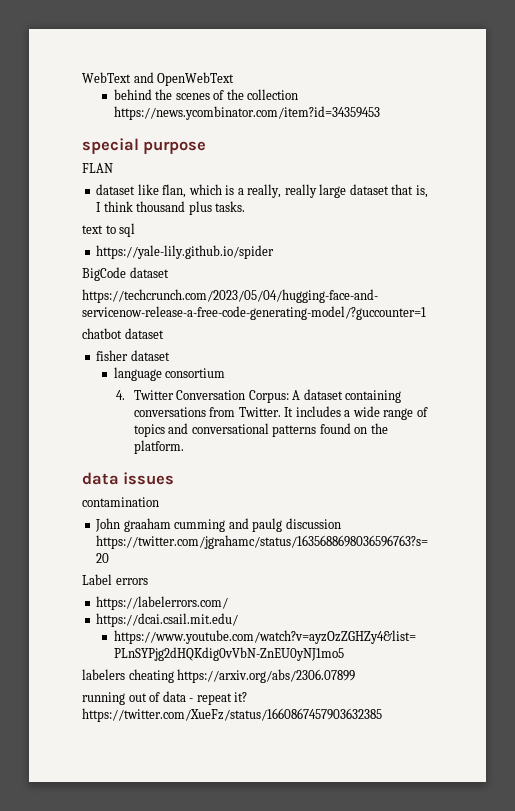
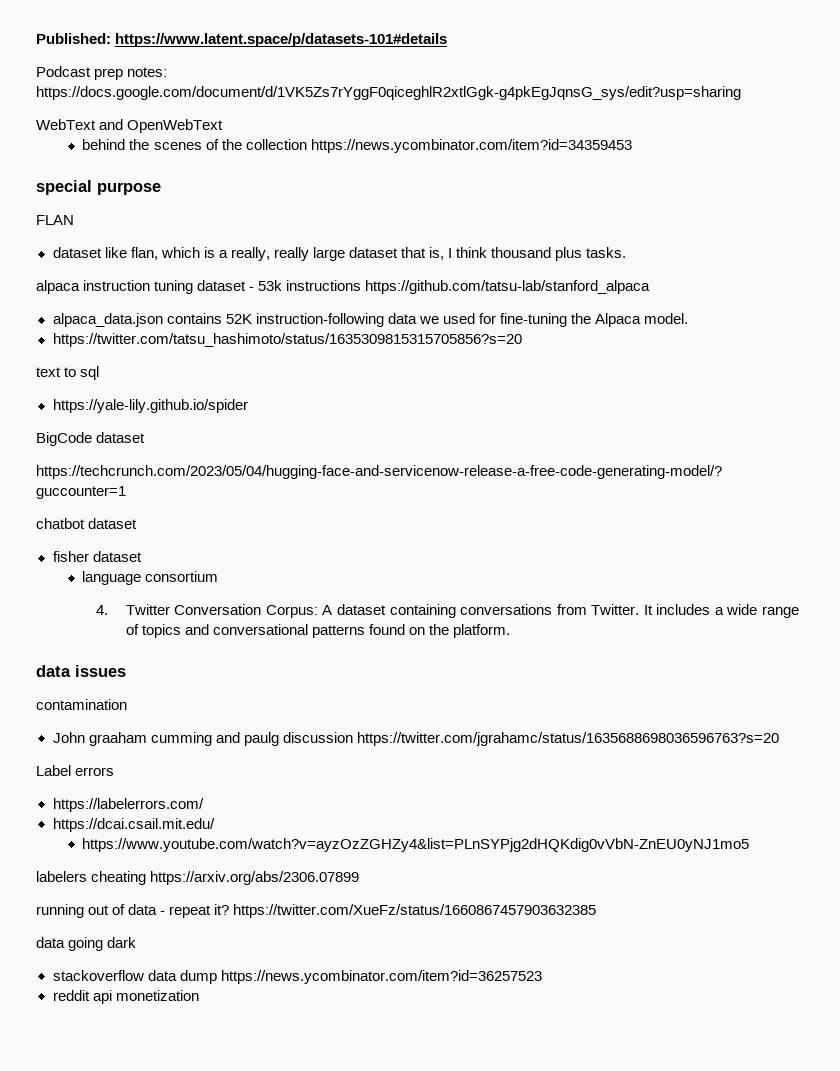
+ Published: https://www.latent.space/p/datasets-101#details
+ Podcast prep notes: https://docs.google.com/document/d/1VK5Zs7rYggF0qiceghlR2xtlGgk-g4pkEgJqnsG_sys/edit?usp=sharing
+ alpaca instruction tuning dataset - 53k instructions https://github.com/tatsu-lab/stanford_alpaca
+ alpaca_data.json contains 52K instruction-following data we used for fine-tuning the Alpaca model.
+ https://twitter.com/tatsu_hashimoto/status/1635309815315705856?s=20
+ data going dark
+ stackoverflow data dump https://news.ycombinator.com/item?id=36257523
+ reddit api monetization

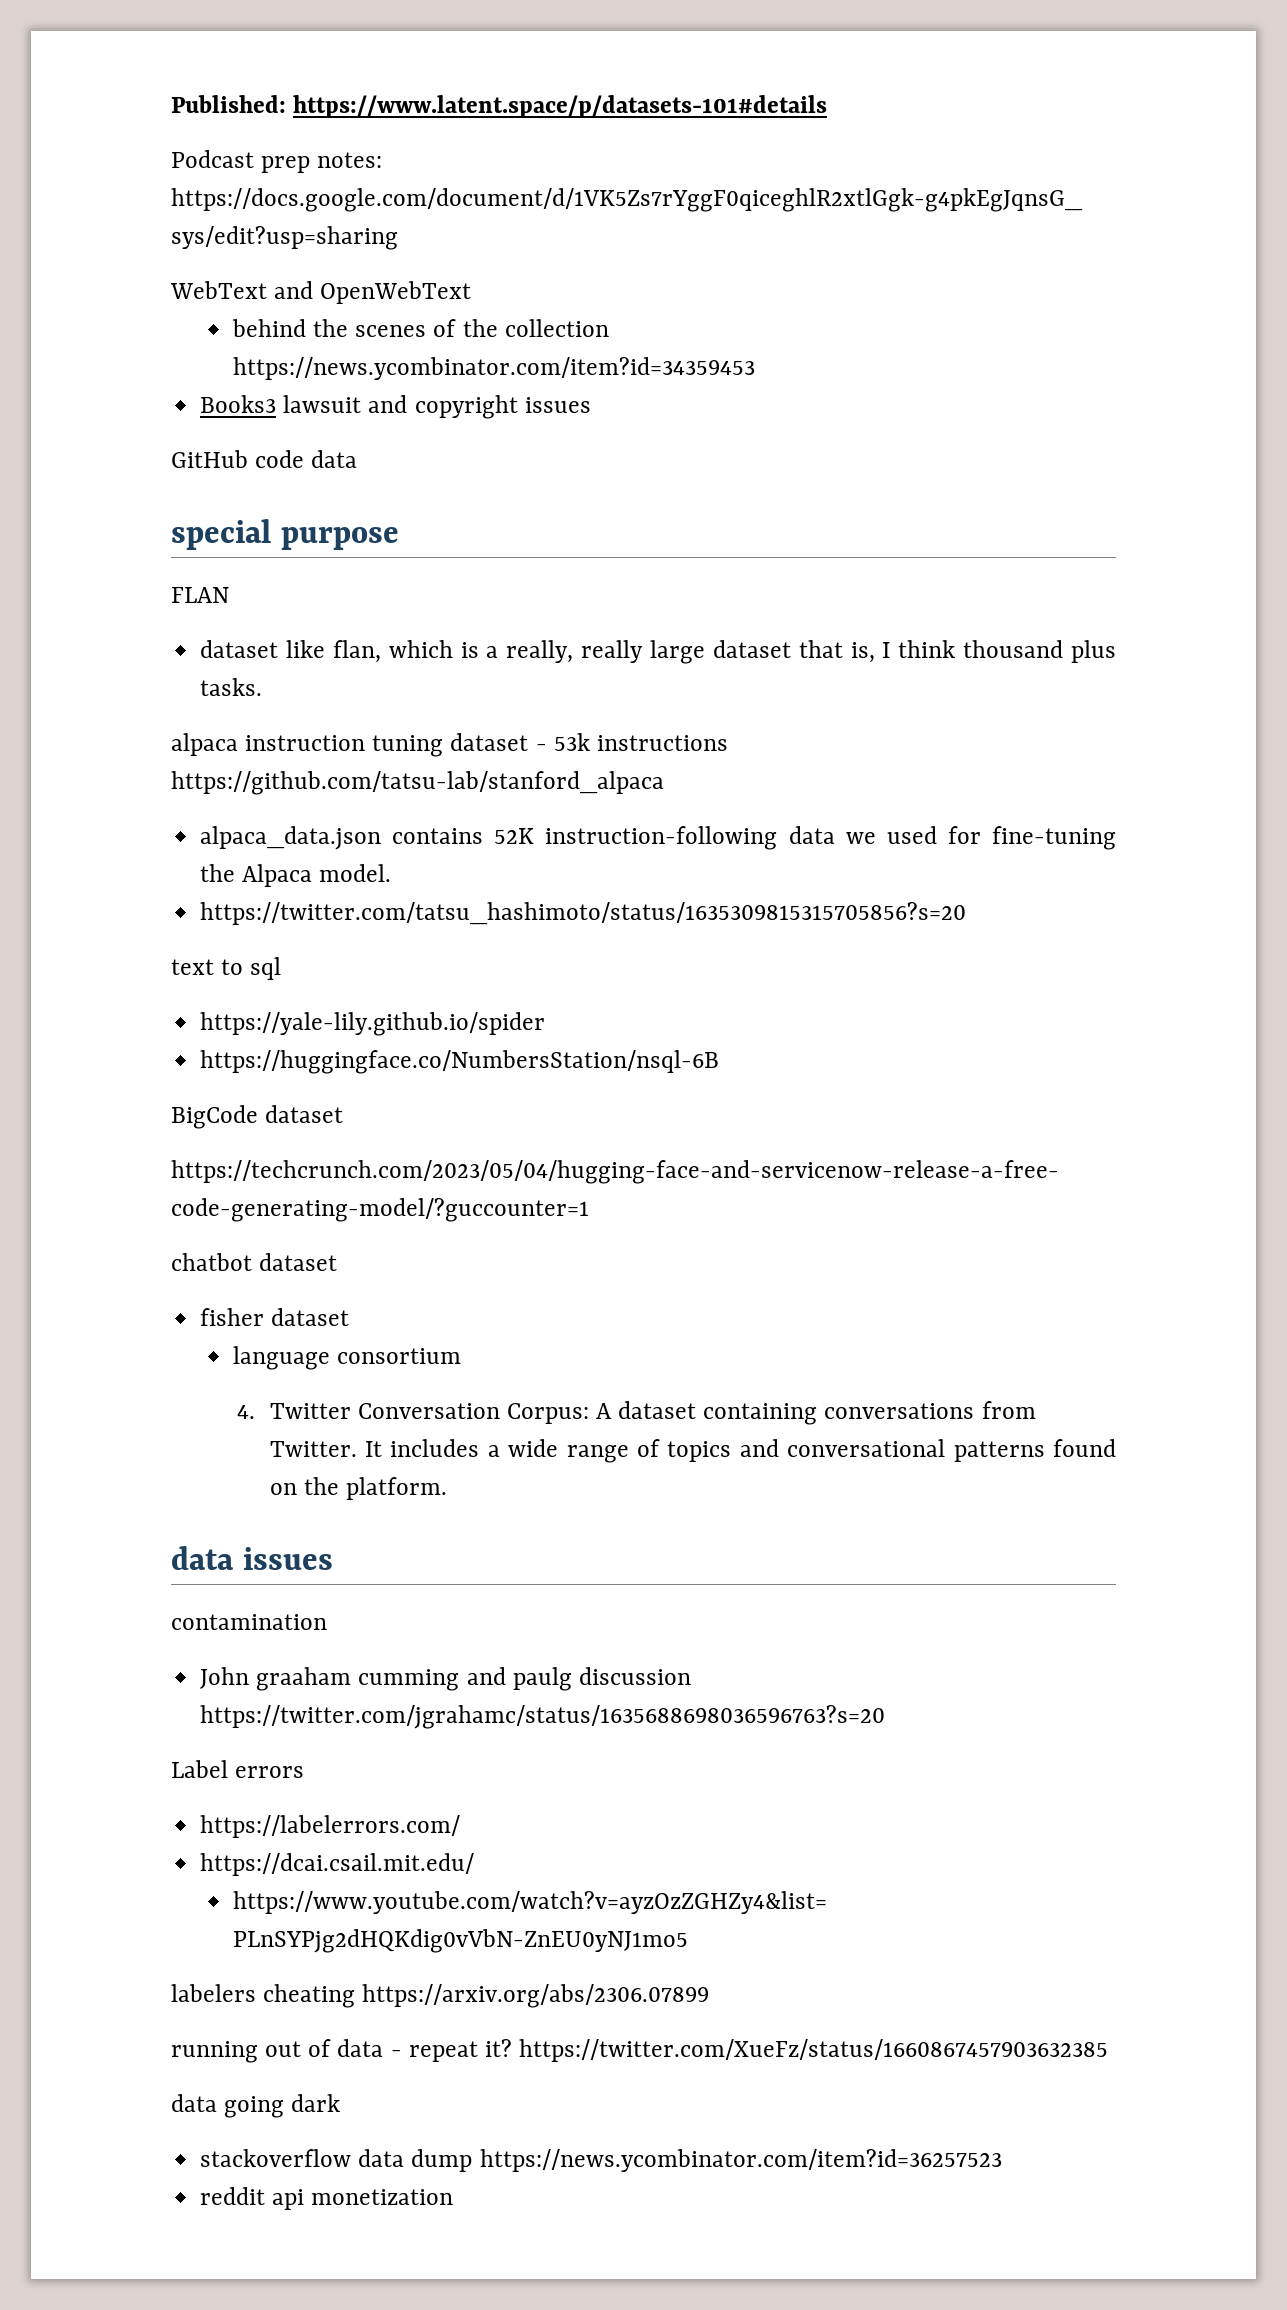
+ Books3 lawsuit and copyright issues
+ GitHub code data
+ https://huggingface.co/NumbersStation/nsql-6B

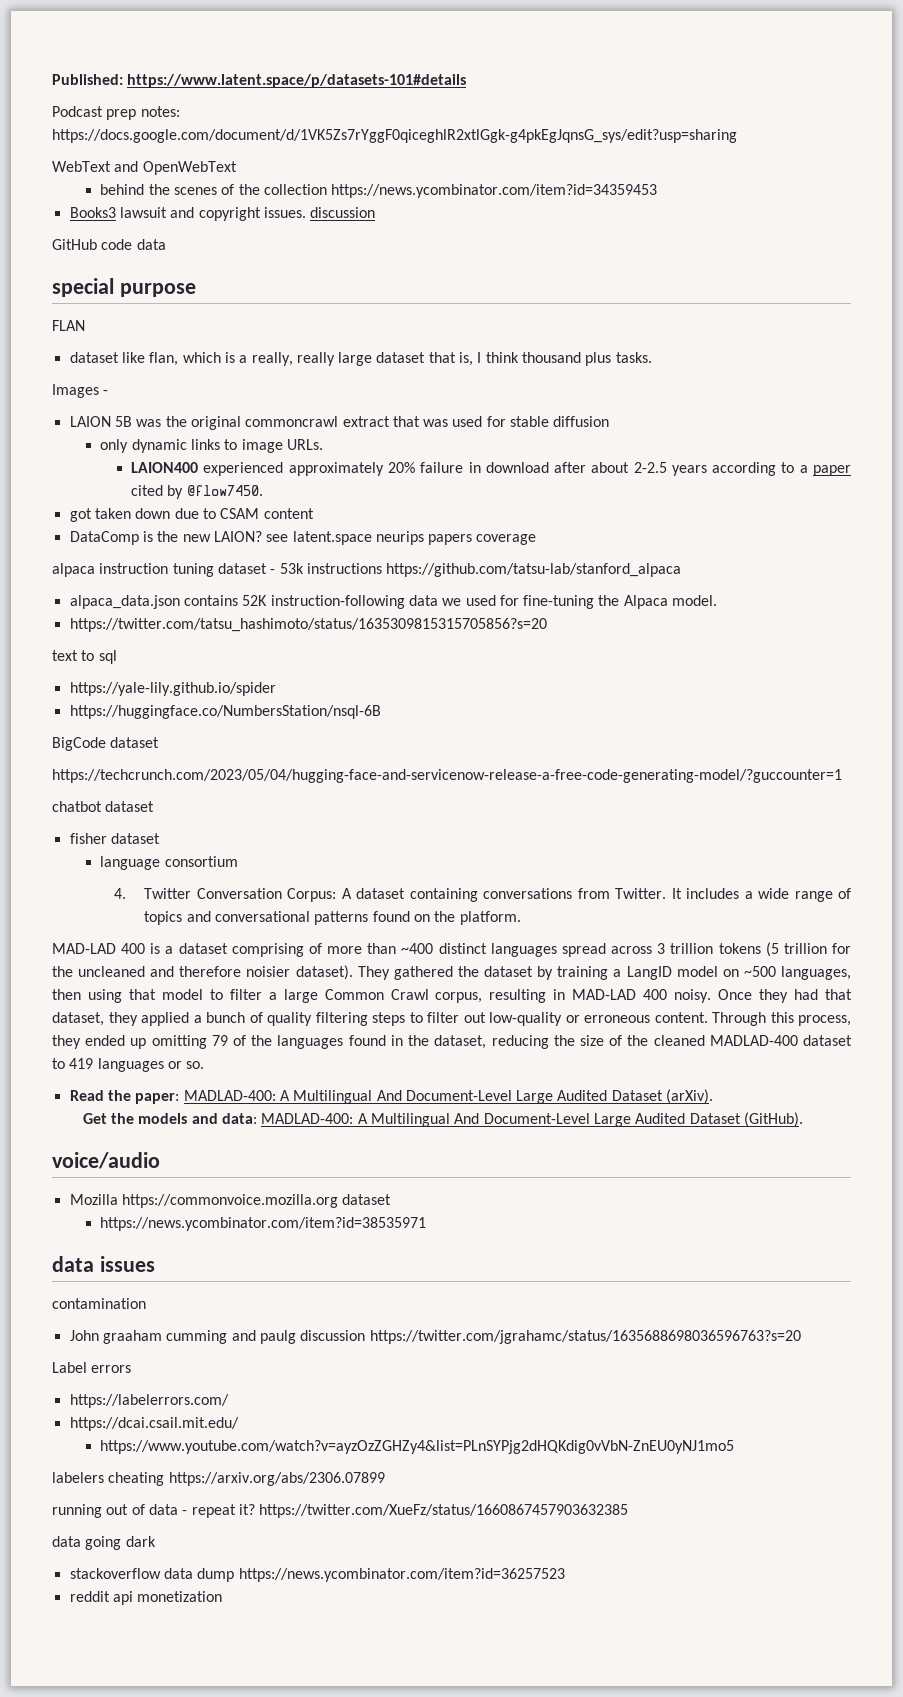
- Books3 lawsuit and copyright issues
+ Books3 lawsuit and copyright issues. discussion
+ Images -
+ LAION 5B was the original commoncrawl extract that was used for stable diffusion
+ only dynamic links to image URLs.
+ LAION400 experienced approximately 20% failure in download after about 2-2.5 years according to a paper cited by @flow7450.
+ got taken down due to CSAM content
+ DataComp is the new LAION? see latent.space neurips papers coverage
+ MAD-LAD 400 is a dataset comprising of more than ~400 distinct languages spread across 3 trillion tokens (5 trillion for the uncleaned and therefore noisier dataset). They gathered the dataset by training a LangID model on ~500 languages, then using that model to filter a large Common Crawl corpus, resulting in MAD-LAD 400 noisy. Once they had that dataset, they applied a bunch of quality filtering steps to filter out low-quality or erroneous content. Through this process, they ended up omitting 79 of the languages found in the dataset, reducing the size of the cleaned MADLAD-400 dataset to 419 languages or so.
+ Read the paper: MADLAD-400: A Multilingual And Document-Level Large Audited Dataset (arXiv).
+ Get the models and data: MADLAD-400: A Multilingual And Document-Level Large Audited Dataset (GitHub).
+ voice/audio
+ Mozilla https://commonvoice.mozilla.org dataset
+ https://news.ycombinator.com/item?id=38535971

